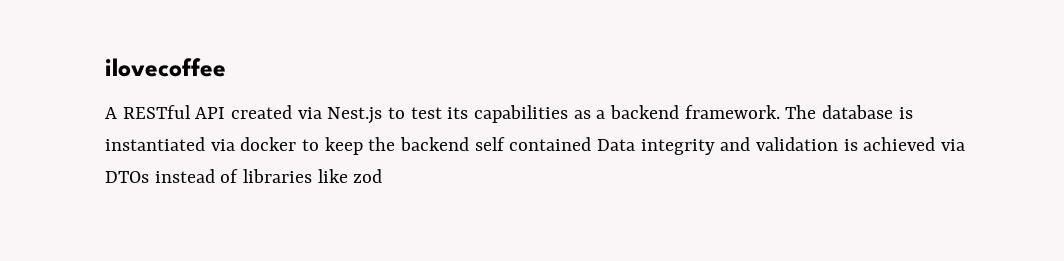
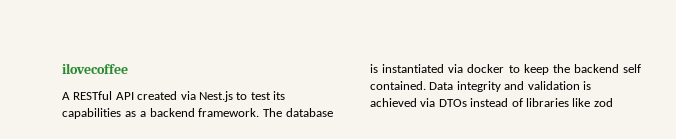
- The database is instantiated via docker to keep the backend self contained Data integrity and validation is achieved via DTOs instead of libraries like zod
+ The database is instantiated via docker to keep the backend self contained. Data integrity and validation is achieved via DTOs instead of libraries like zod

